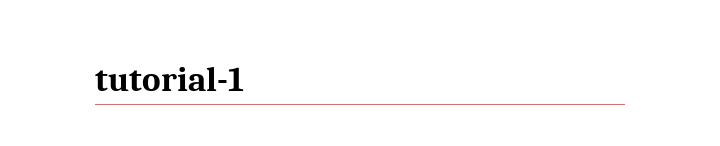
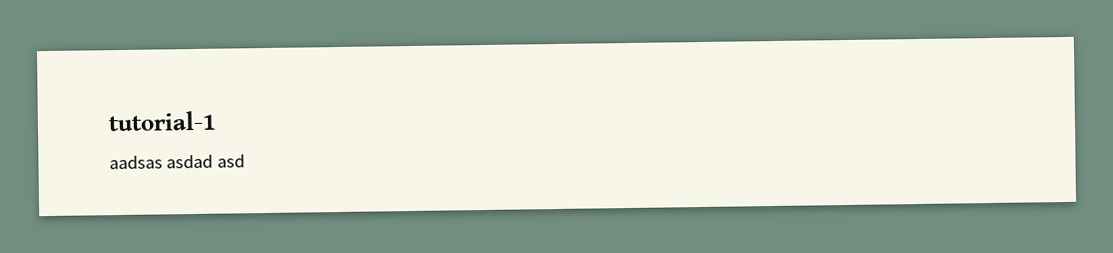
+ aadsas asdad asd

